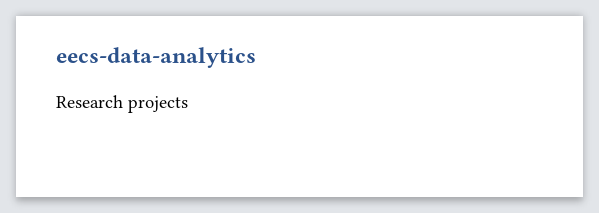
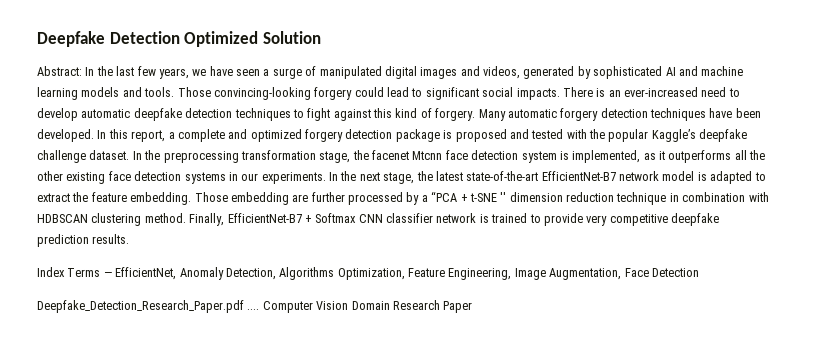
- eecs-data-analytics
- Research projects
+ Deepfake Detection Optimized Solution
+ Abstract: In the last few years, we have seen a surge of manipulated digital images and videos, generated by sophisticated AI and machine learning models and tools. Those convincing-looking forgery could lead to significant social impacts. There is an ever-increased need to develop automatic deepfake detection techniques to fight against this kind of forgery. Many automatic forgery detection techniques have been developed. In this report, a complete and optimized forgery detection package is proposed and tested with the popular Kaggle’s deepfake challenge dataset. In the preprocessing transformation stage, the facenet Mtcnn face detection system is implemented, as it outperforms all the other existing face detection systems in our experiments. In the next stage, the latest state-of-the-art EfficientNet-B7 network model is adapted to extract the feature embedding. Those embedding are further processed by a “PCA + t-SNE '' dimension reduction technique in combination with HDBSCAN clustering method. Finally, EfficientNet-B7 + Softmax CNN classifier network is trained to provide very competitive deepfake prediction results.
+ Index Terms — EfficientNet, Anomaly Detection, Algorithms Optimization, Feature Engineering, Image Augmentation, Face Detection
+ Deepfake_Detection_Research_Paper.pdf .... Computer Vision Domain Research Paper

